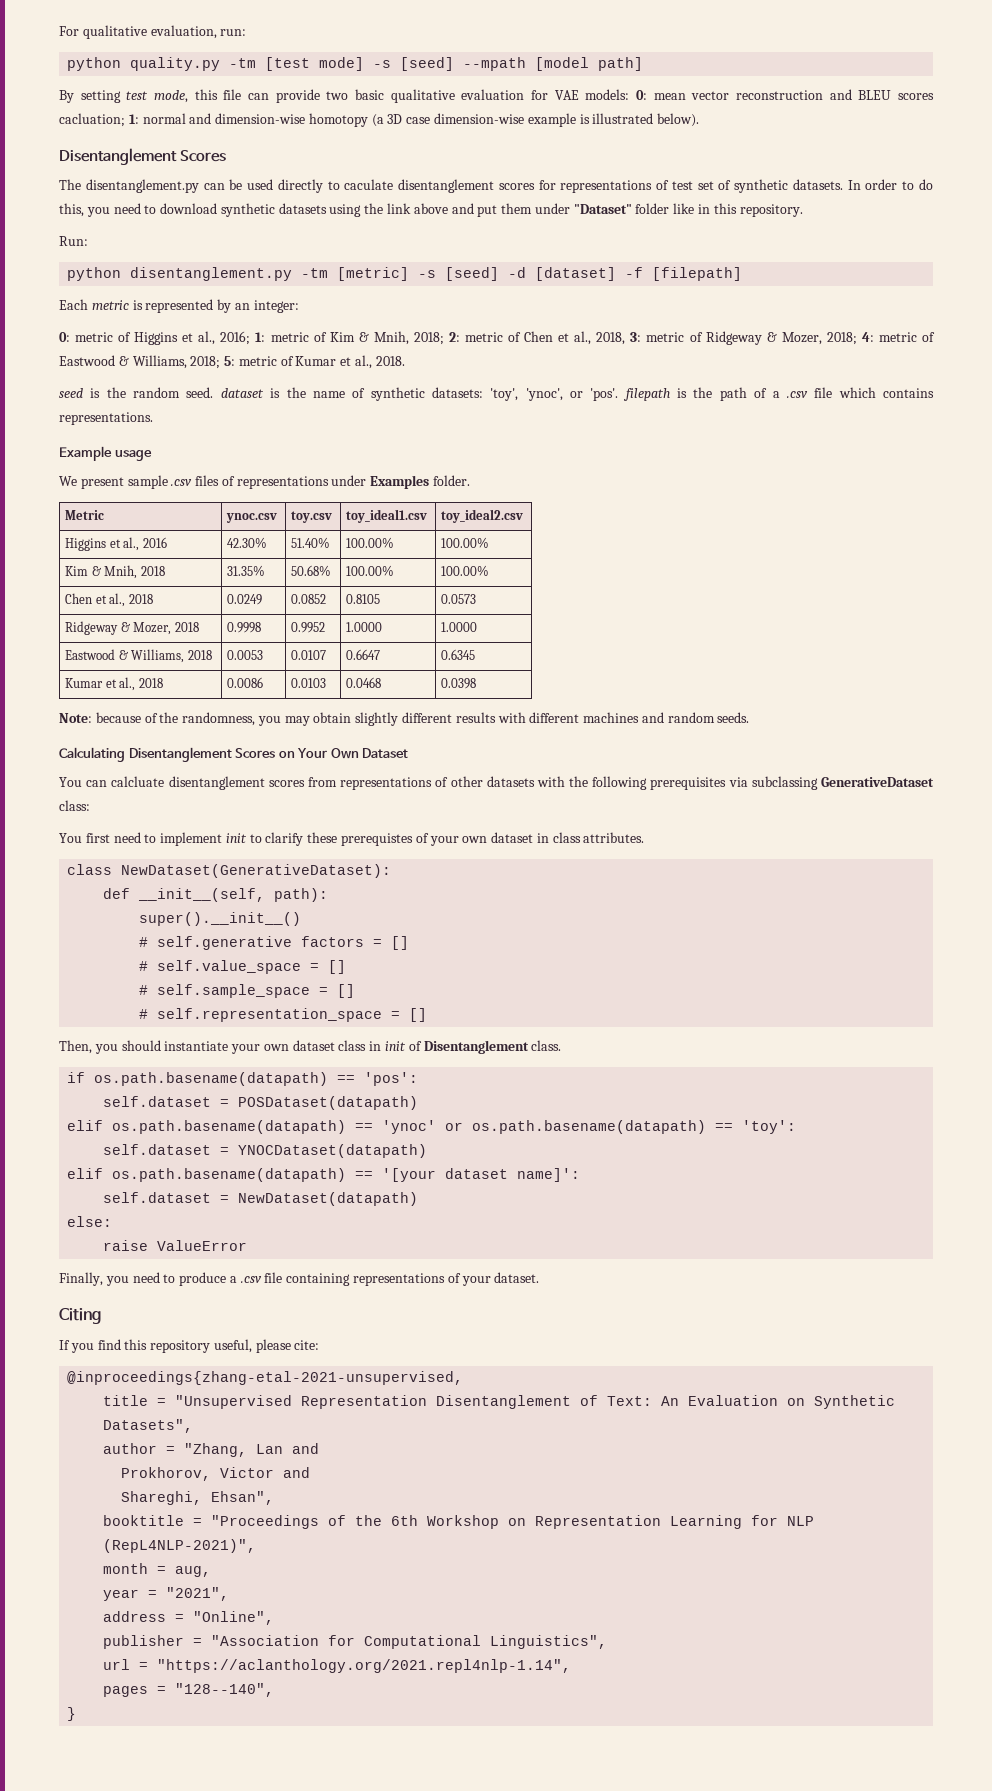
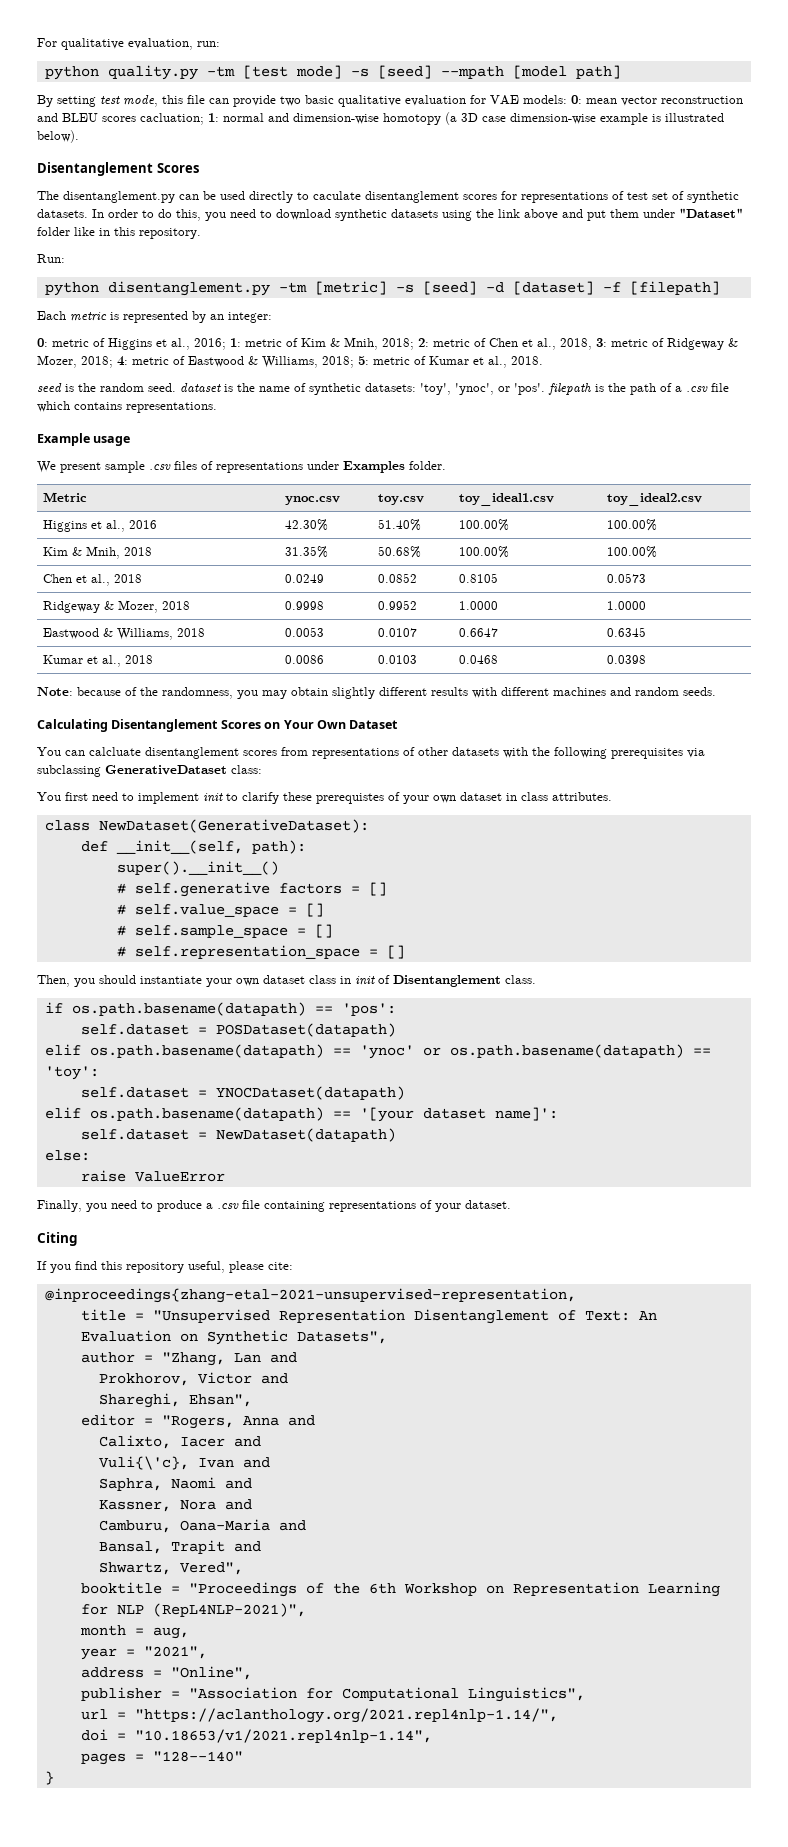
- @inproceedings{zhang-etal-2021-unsupervised,
+ @inproceedings{zhang-etal-2021-unsupervised-representation,
+ editor = "Rogers, Anna and
+ Calixto, Iacer and
+ Vuli{\'c}, Ivan and
+ Saphra, Naomi and
+ Kassner, Nora and
+ Camburu, Oana-Maria and
+ Bansal, Trapit and
+ Shwartz, Vered",
- url = "https://aclanthology.org/2021.repl4nlp-1.14",
+ url = "https://aclanthology.org/2021.repl4nlp-1.14/",
+ doi = "10.18653/v1/2021.repl4nlp-1.14",
- pages = "128--140",
+ pages = "128--140"

